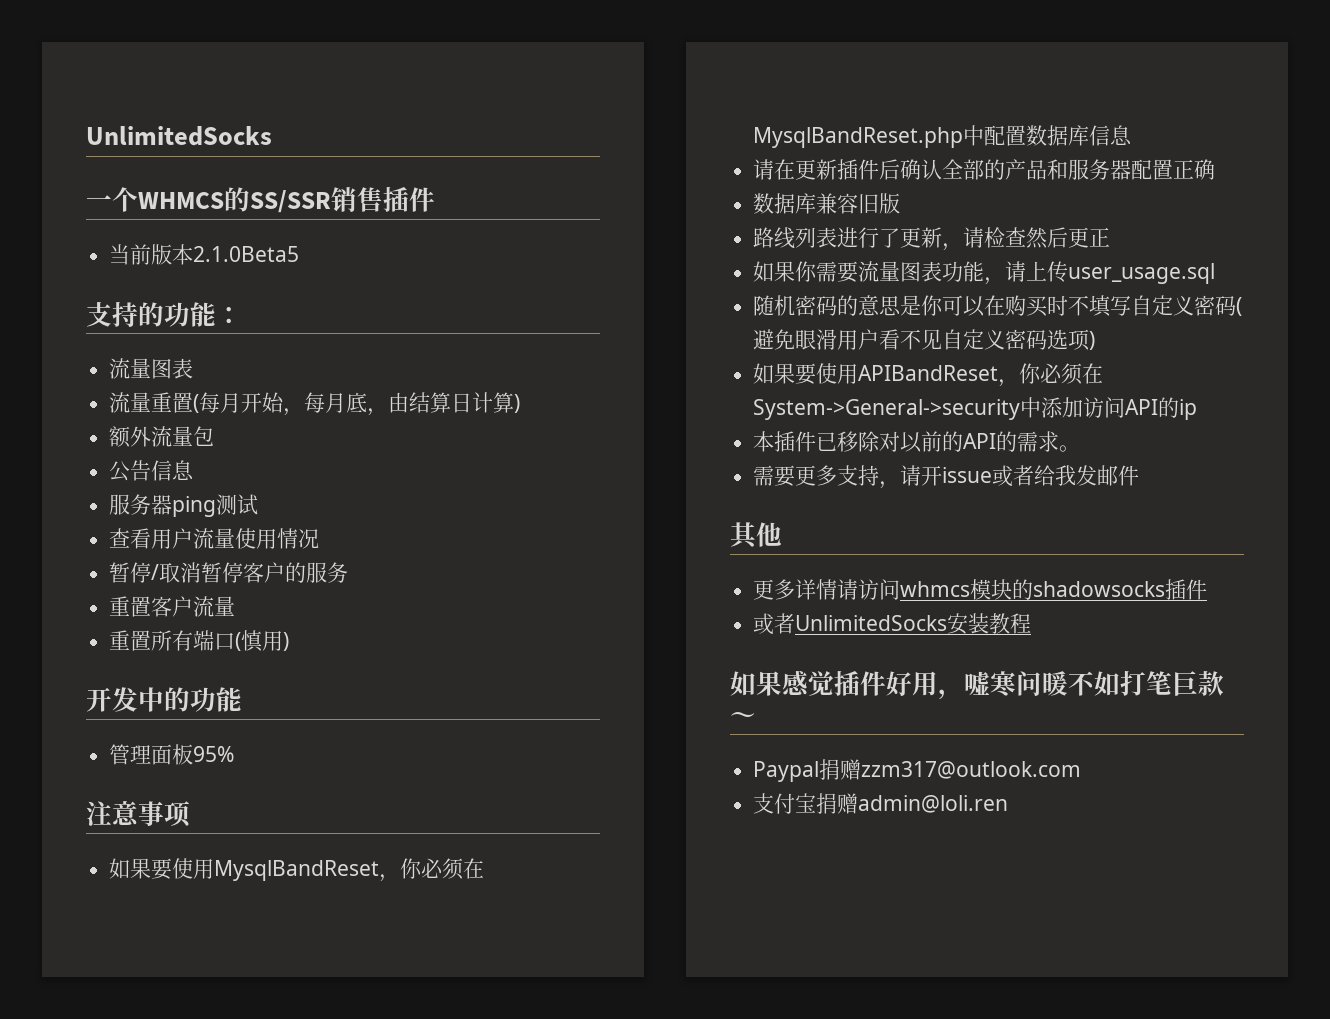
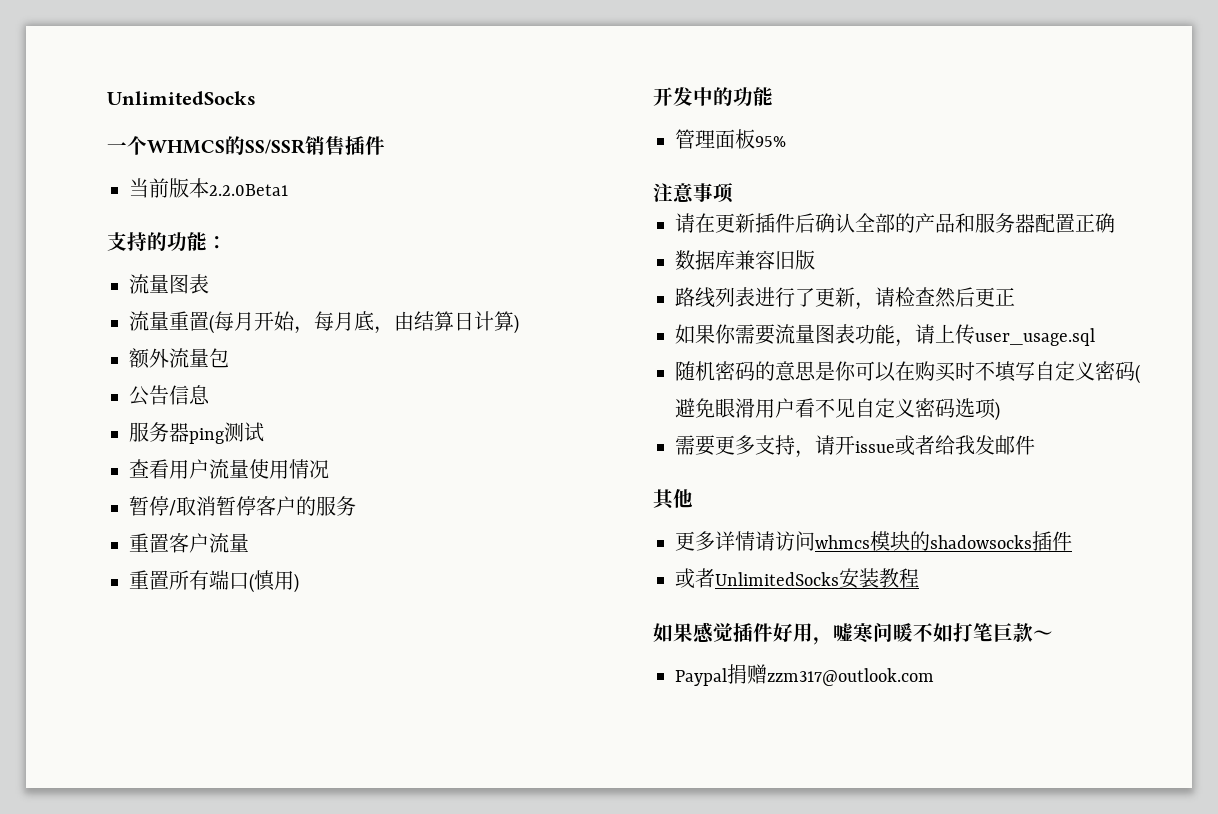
- 当前版本2.1.0Beta5
+ 当前版本2.2.0Beta1
- 如果要使用MysqlBandReset，你必须在MysqlBandReset.php中配置数据库信息
- 如果要使用APIBandReset，你必须在System->General->security中添加访问API的ip
- 本插件已移除对以前的API的需求。
- 支付宝捐赠admin@loli.ren

